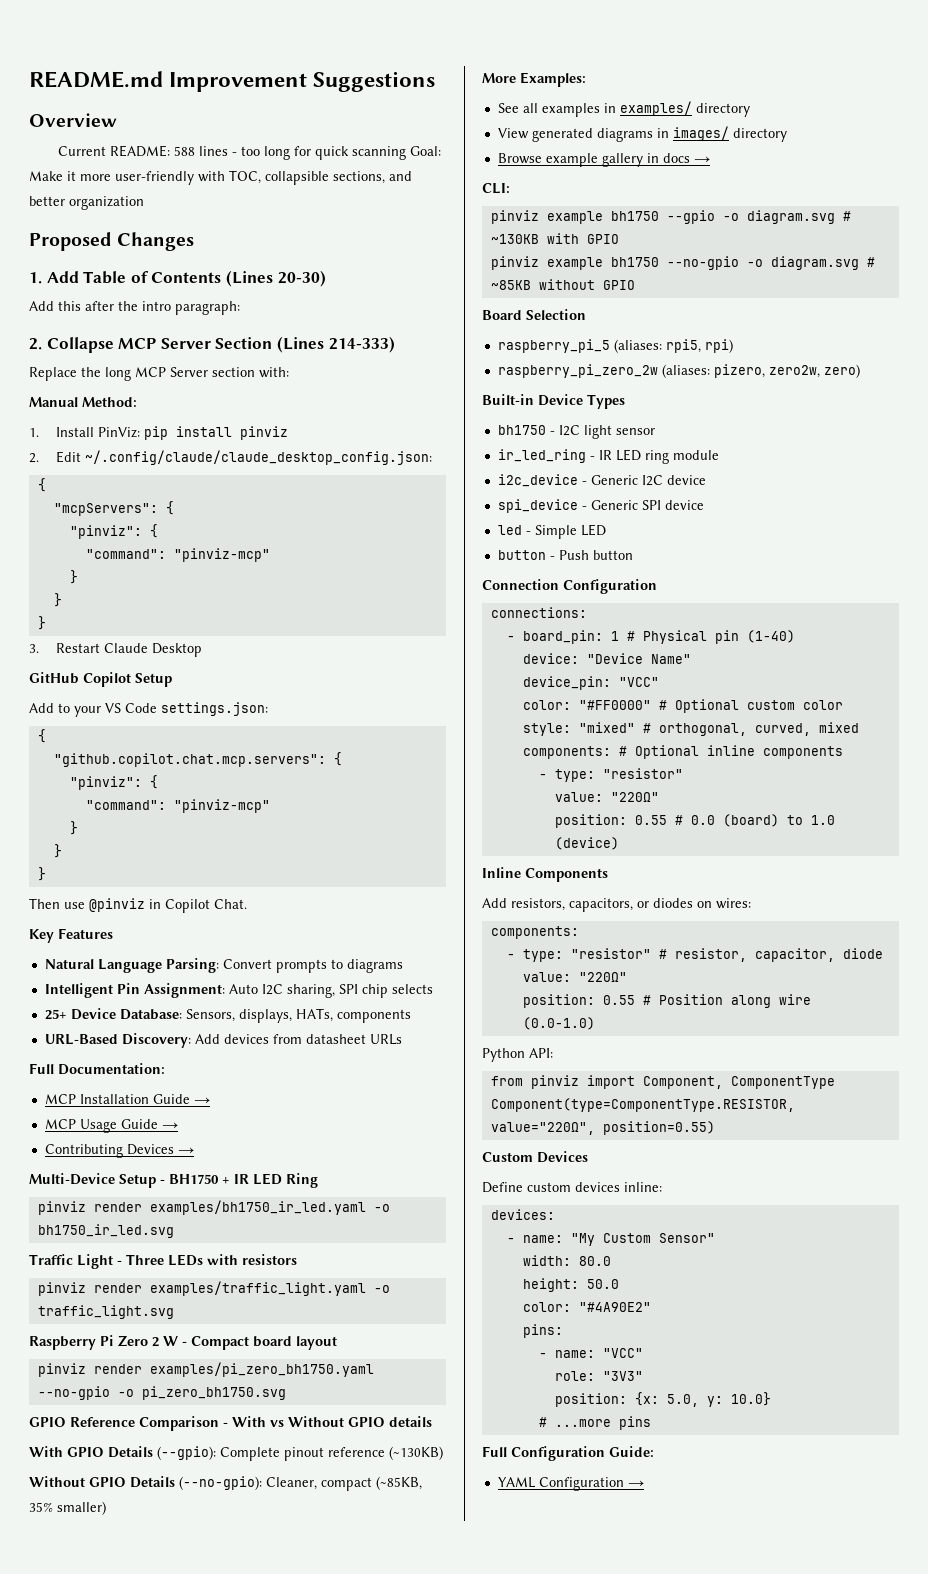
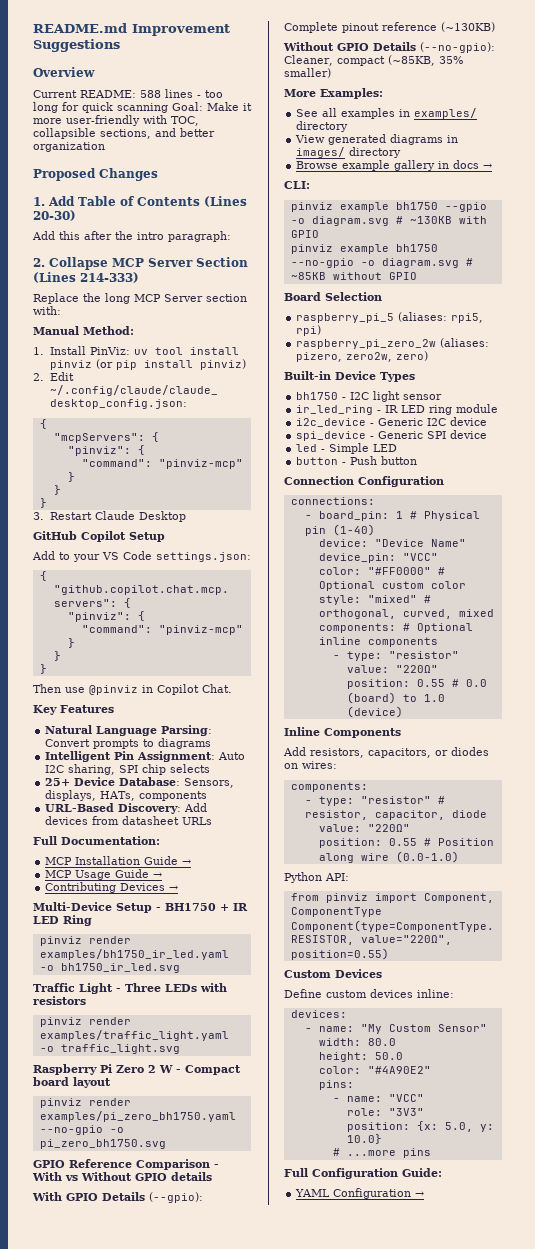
- 1. Install PinViz: pip install pinviz
+ 1. Install PinViz: uv tool install pinviz (or pip install pinviz)

